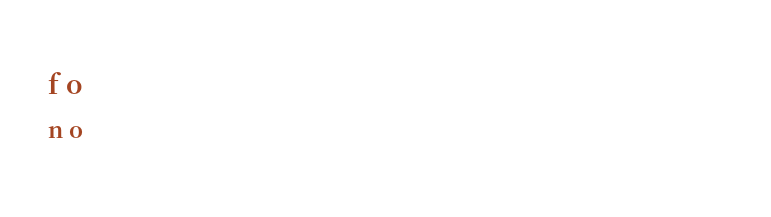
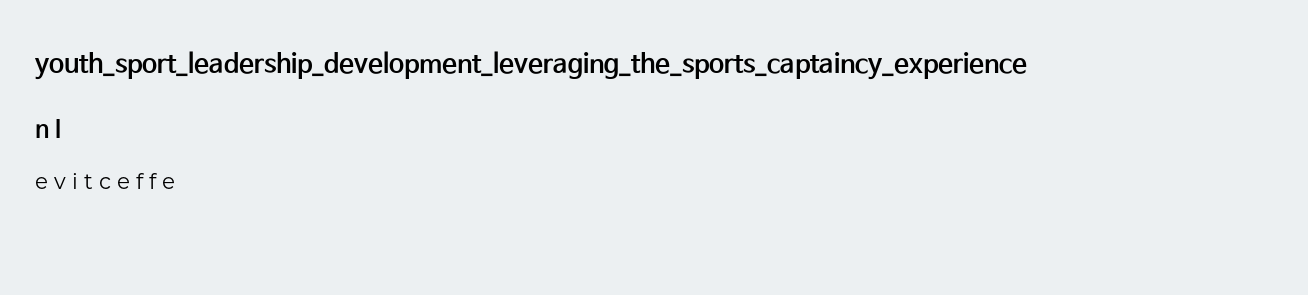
- f o
+ youth_sport_leadership_development_leveraging_the_sports_captaincy_experience
- n o
+ n I
+ e v i t c e f f e

